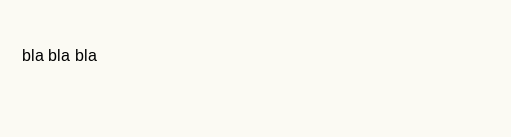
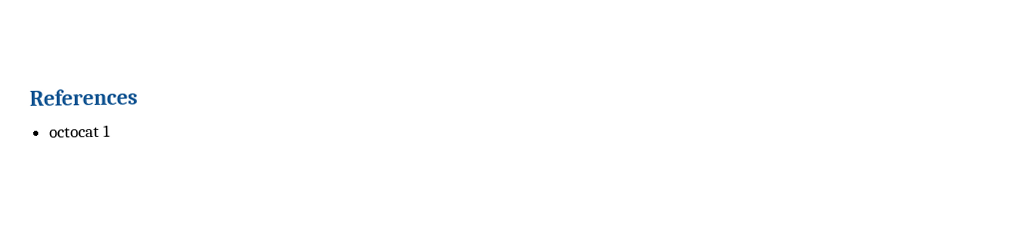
- bla bla bla
+ References
+ octocat 1

